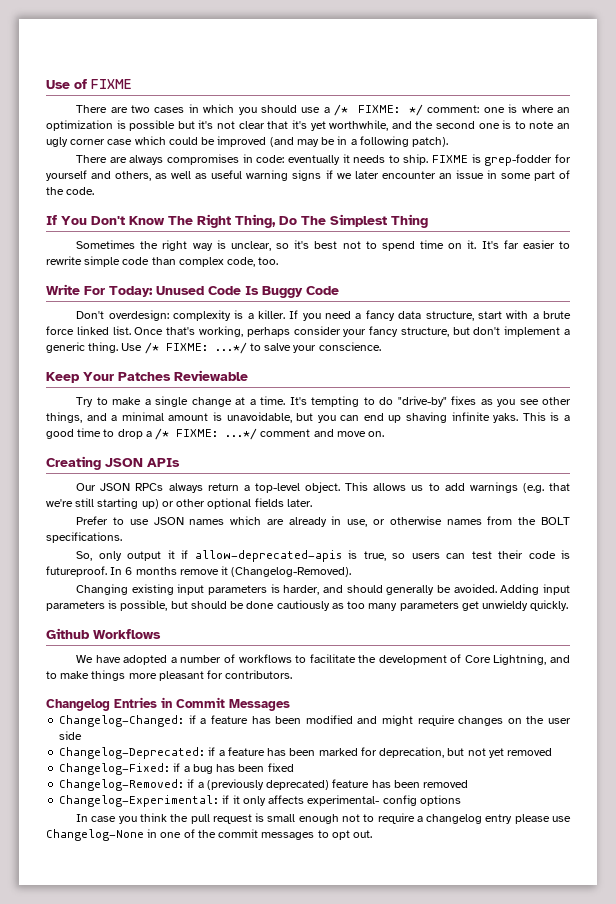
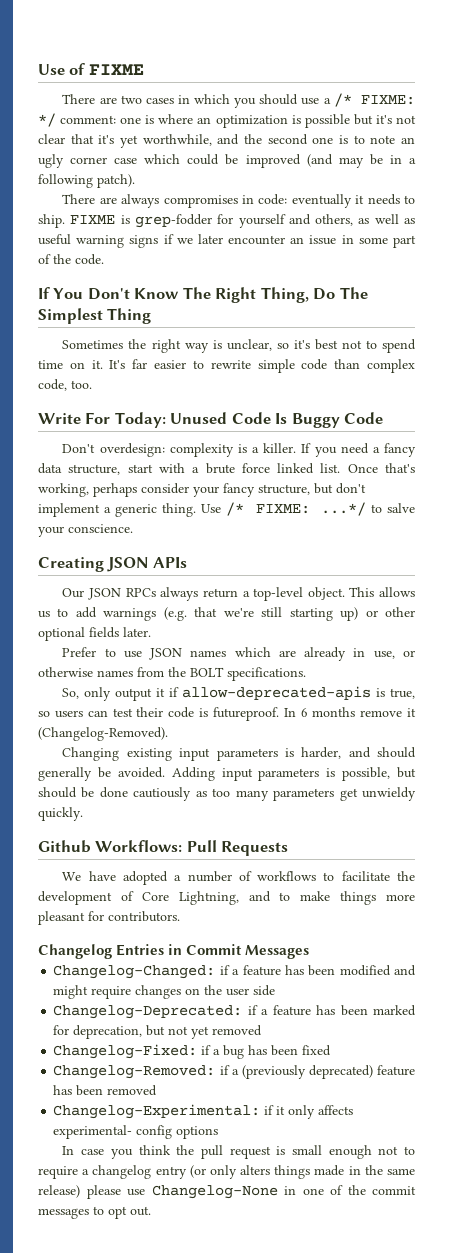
- Keep Your Patches Reviewable
- Try to make a single change at a time. It's tempting to do "drive-by" fixes as you see other things, and a minimal amount is unavoidable, but you can end up shaving infinite yaks. This is a good time to drop a /* FIXME: ...*/ comment and move on.
- Github Workflows
+ Github Workflows: Pull Requests
- In case you think the pull request is small enough not to require a changelog entry please use Changelog-None in one of the commit messages to opt out.
+ In case you think the pull request is small enough not to require a changelog entry (or only alters things made in the same release) please use Changelog-None in one of the commit messages to opt out.

